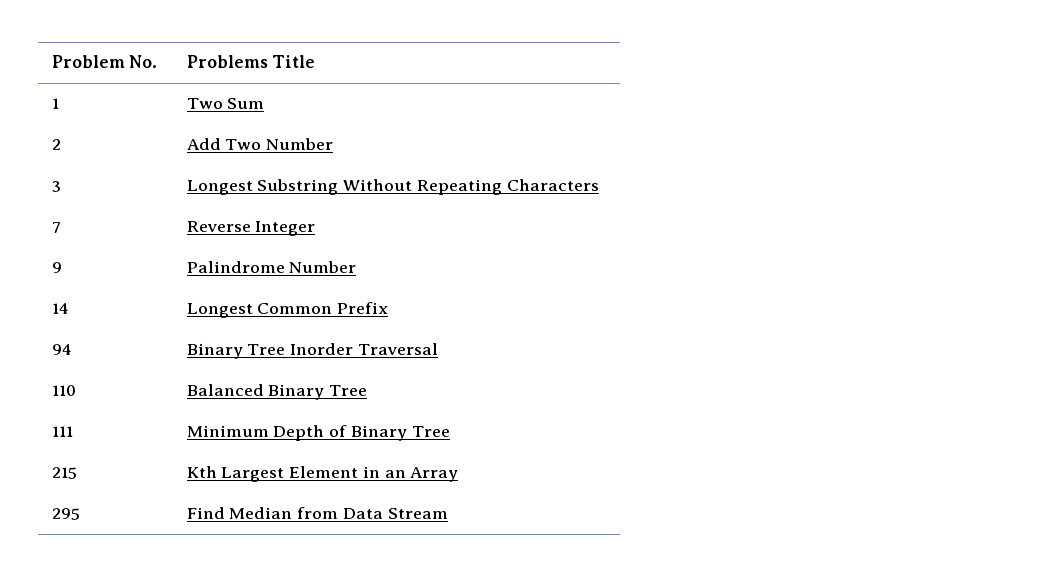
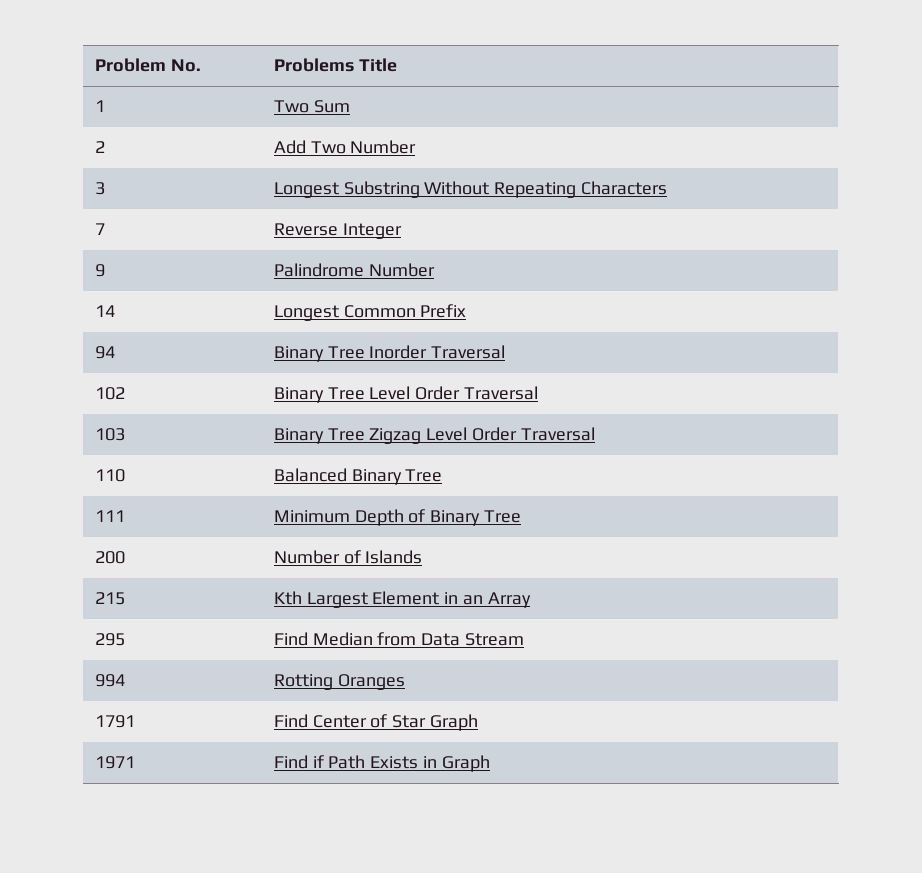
+ 102 | Binary Tree Level Order Traversal
+ 103 | Binary Tree Zigzag Level Order Traversal
+ 200 | Number of Islands
+ 994 | Rotting Oranges
+ 1791 | Find Center of Star Graph
+ 1971 | Find if Path Exists in Graph

